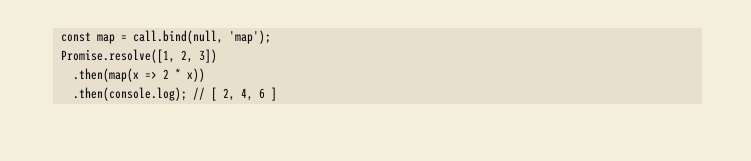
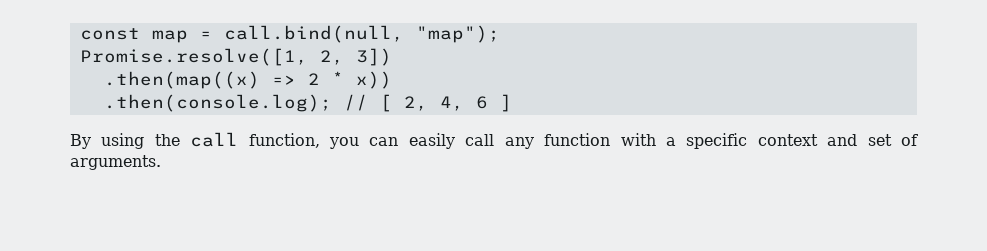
- const map = call.bind(null, 'map');
+ const map = call.bind(null, "map");
- .then(map(x => 2 * x))
+ .then(map((x) => 2 * x))
+ By using the call function, you can easily call any function with a specific context and set of arguments.

